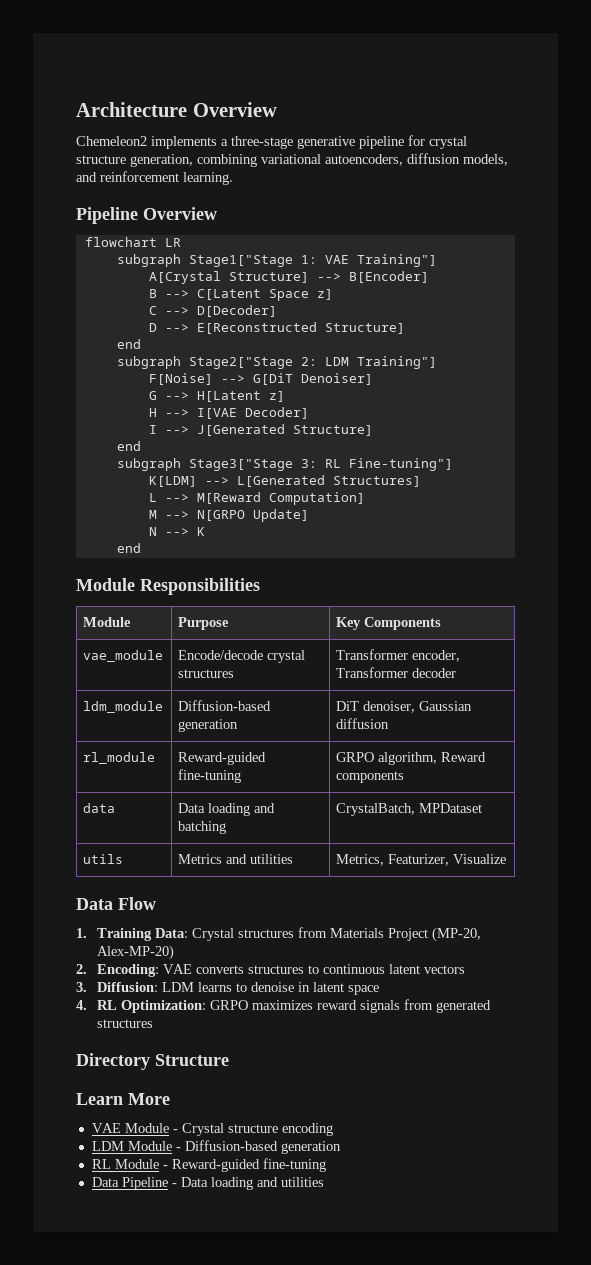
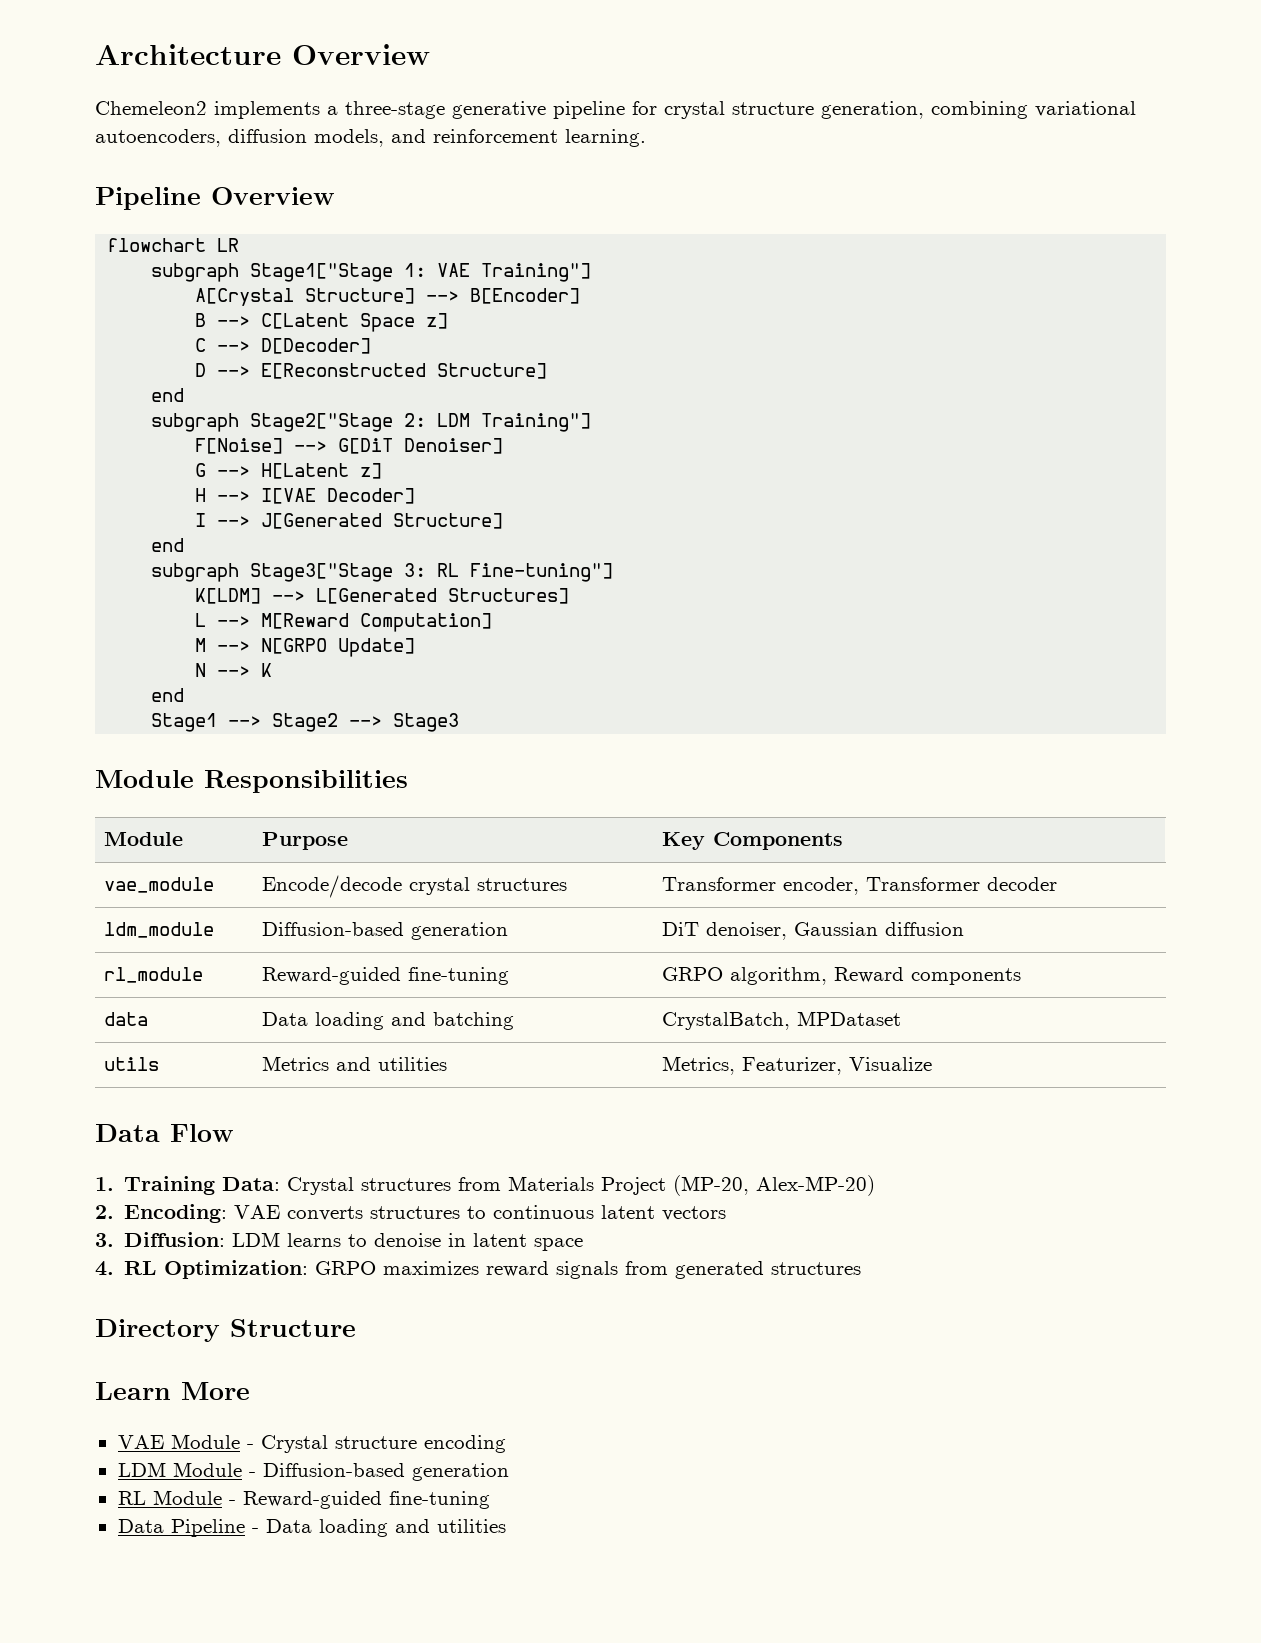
+ Stage1 --> Stage2 --> Stage3

